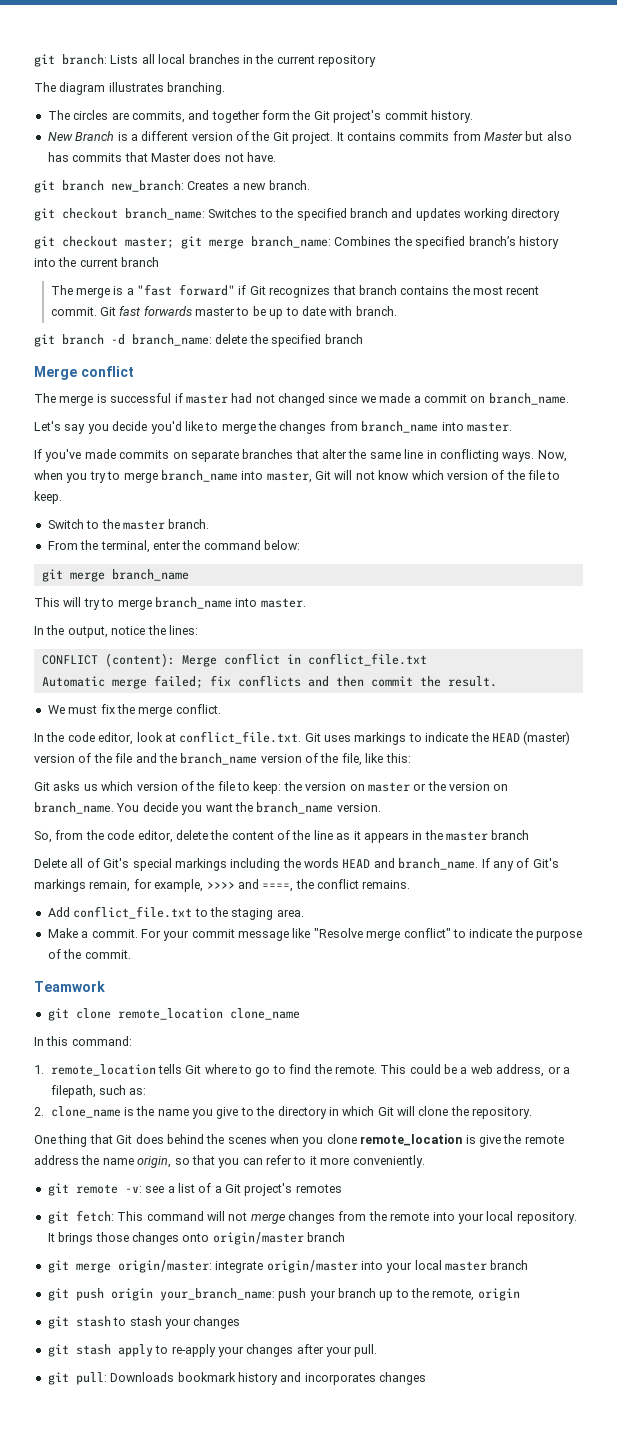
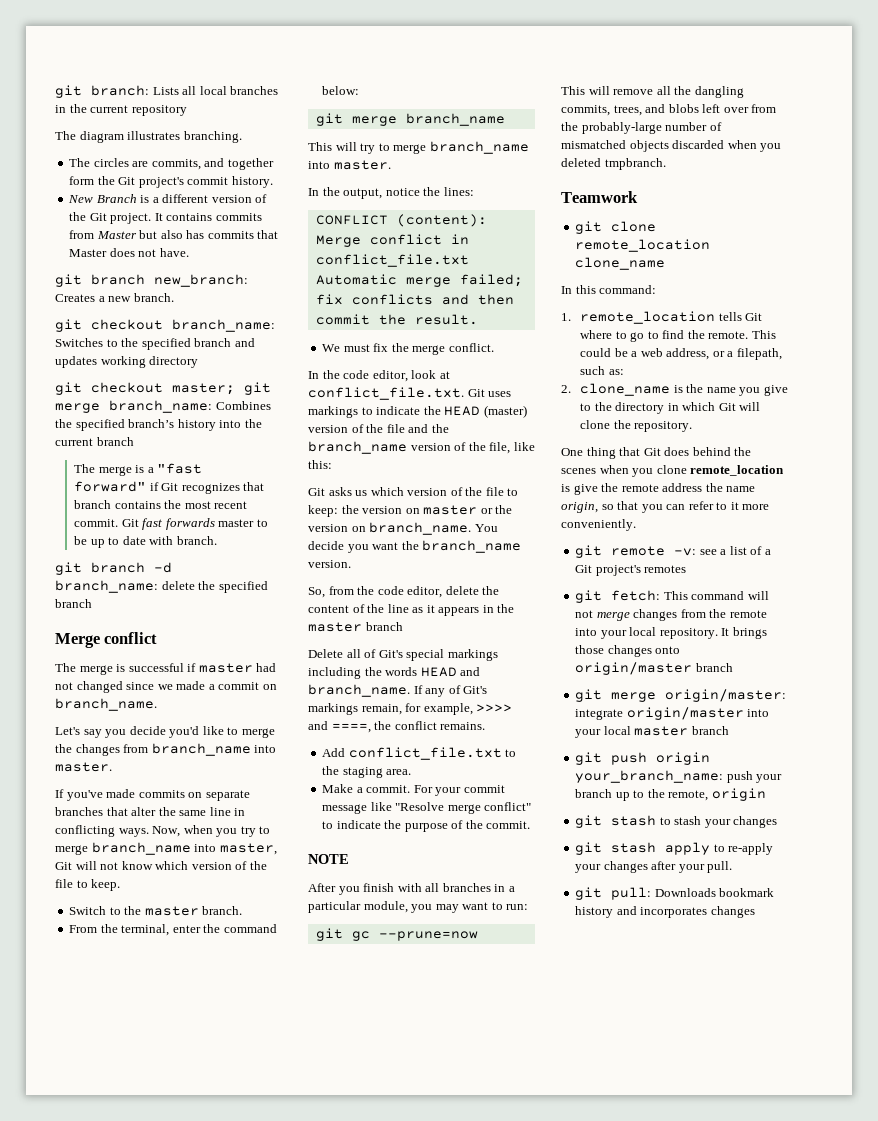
+ NOTE
+ After you finish with all branches in a particular module, you may want to run:
+ git gc --prune=now
+ This will remove all the dangling commits, trees, and blobs left over from the probably-large number of mismatched objects discarded when you deleted tmpbranch.

